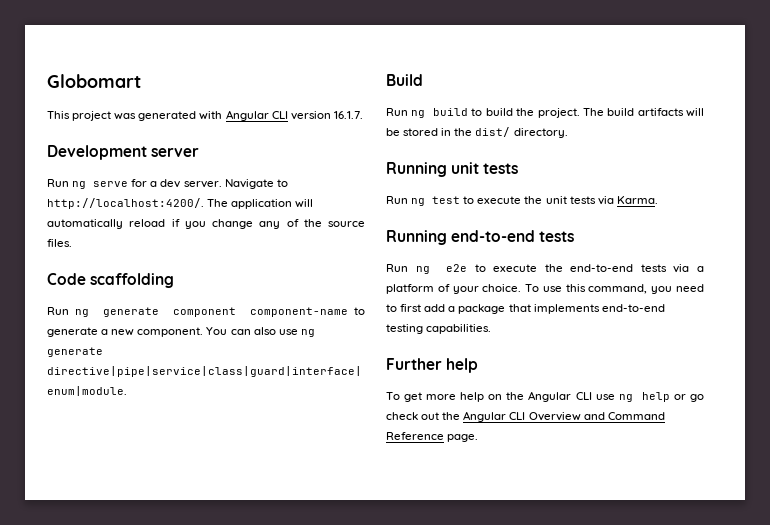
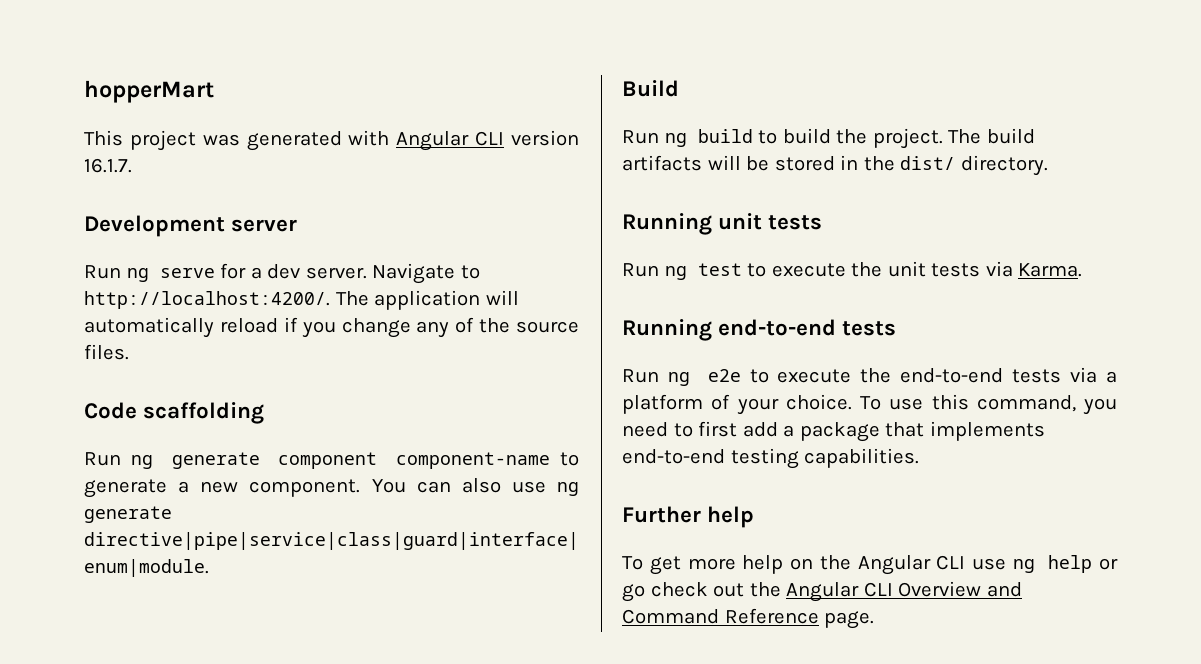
- Globomart
+ hopperMart

